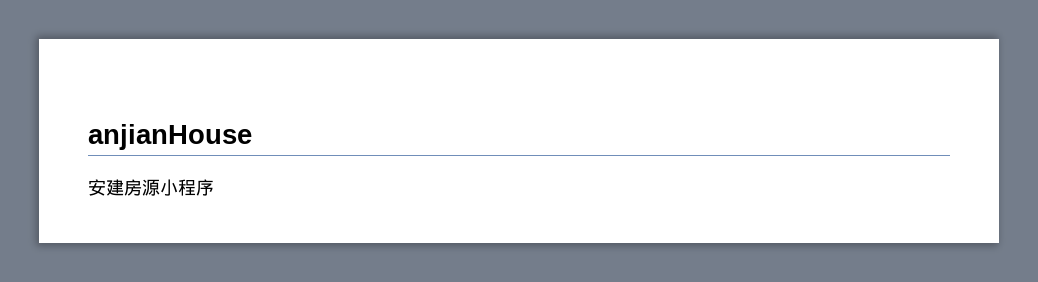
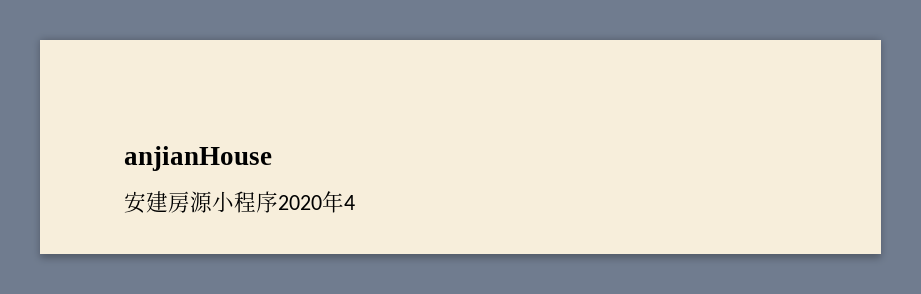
- 安建房源小程序
+ 安建房源小程序2020年4

